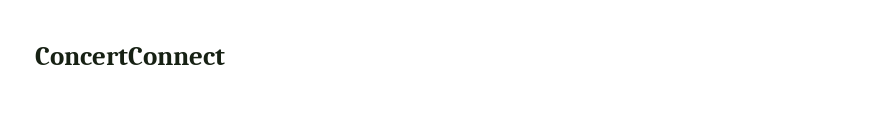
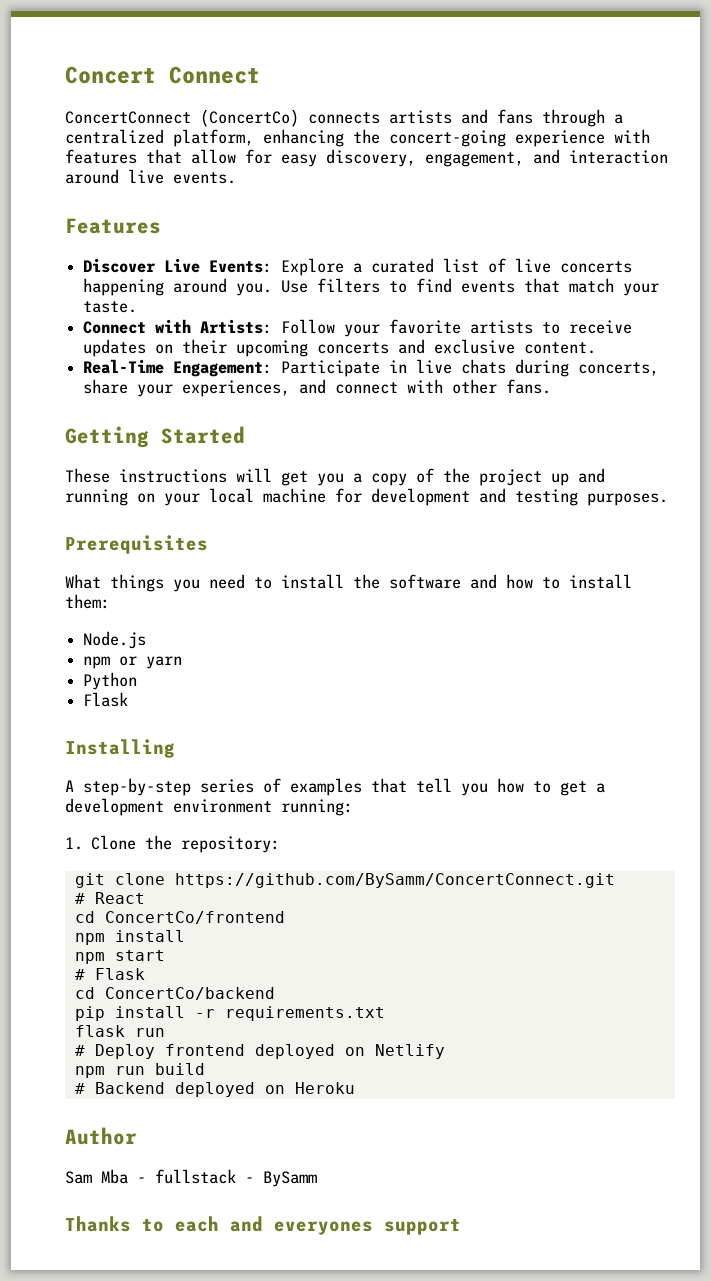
- ConcertConnect
+ Concert Connect
+ ConcertConnect (ConcertCo) connects artists and fans through a centralized platform, enhancing the concert-going experience with features that allow for easy discovery, engagement, and interaction around live events.
+ Features
+ Discover Live Events: Explore a curated list of live concerts happening around you. Use filters to find events that match your taste.
+ Connect with Artists: Follow your favorite artists to receive updates on their upcoming concerts and exclusive content.
+ Real-Time Engagement: Participate in live chats during concerts, share your experiences, and connect with other fans.
+ Getting Started
+ These instructions will get you a copy of the project up and running on your local machine for development and testing purposes.
+ Prerequisites
+ What things you need to install the software and how to install them:
+ Node.js
+ npm or yarn
+ Python
+ Flask
+ Installing
+ A step-by-step series of examples that tell you how to get a development environment running:
+ 1. Clone the repository:
+ git clone https://github.com/BySamm/ConcertConnect.git
+ # React
+ cd ConcertCo/frontend
+ npm install
+ npm start
+ # Flask
+ cd ConcertCo/backend
+ pip install -r requirements.txt
+ flask run
+ # Deploy frontend deployed on Netlify
+ npm run build
+ # Backend deployed on Heroku
+ Author
+ Sam Mba - fullstack - BySamm
+ Thanks to each and everyones support

